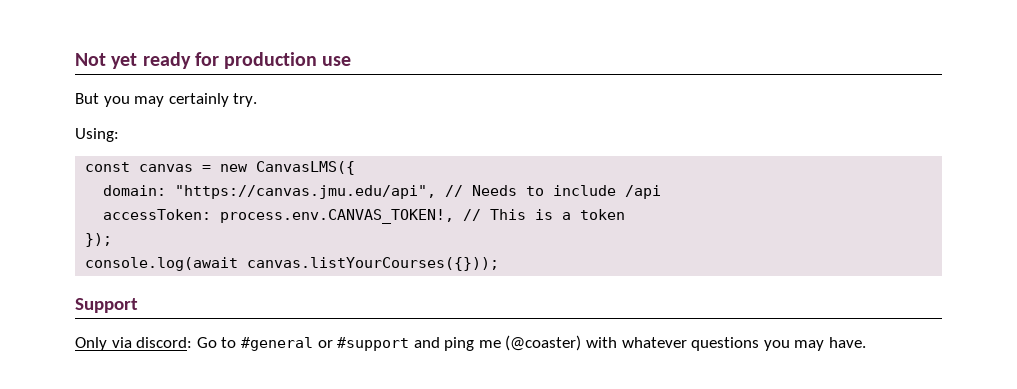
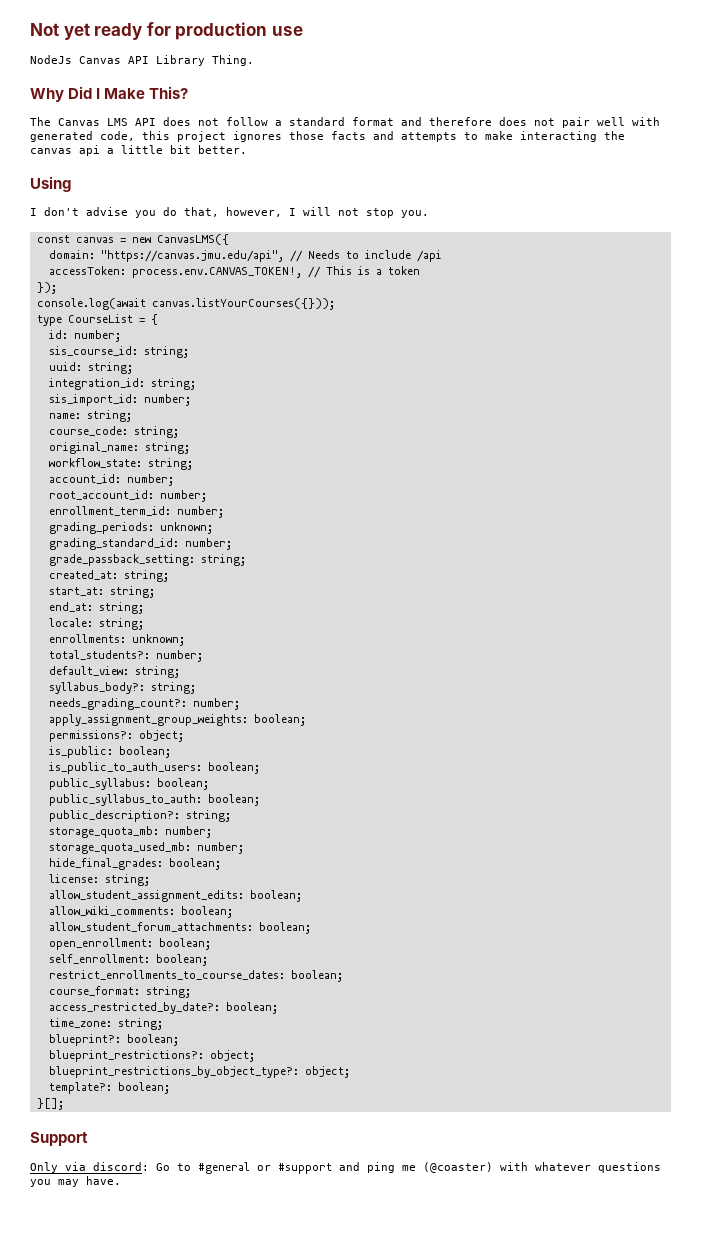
- But you may certainly try.
- Using:
+ NodeJs Canvas API Library Thing.
+ Why Did I Make This?
+ The Canvas LMS API does not follow a standard format and therefore does not pair well with generated code, this project ignores those facts and attempts to make interacting the canvas api a little bit better.
+ Using
+ I don't advise you do that, however, I will not stop you.
+ type CourseList = {
+ id: number;
+ sis_course_id: string;
+ uuid: string;
+ integration_id: string;
+ sis_import_id: number;
+ name: string;
+ course_code: string;
+ original_name: string;
+ workflow_state: string;
+ account_id: number;
+ root_account_id: number;
+ enrollment_term_id: number;
+ grading_periods: unknown;
+ grading_standard_id: number;
+ grade_passback_setting: string;
+ created_at: string;
+ start_at: string;
+ end_at: string;
+ locale: string;
+ enrollments: unknown;
+ total_students?: number;
+ default_view: string;
+ syllabus_body?: string;
+ needs_grading_count?: number;
+ apply_assignment_group_weights: boolean;
+ permissions?: object;
+ is_public: boolean;
+ is_public_to_auth_users: boolean;
+ public_syllabus: boolean;
+ public_syllabus_to_auth: boolean;
+ public_description?: string;
+ storage_quota_mb: number;
+ storage_quota_used_mb: number;
+ hide_final_grades: boolean;
+ license: string;
+ allow_student_assignment_edits: boolean;
+ allow_wiki_comments: boolean;
+ allow_student_forum_attachments: boolean;
+ open_enrollment: boolean;
+ self_enrollment: boolean;
+ restrict_enrollments_to_course_dates: boolean;
+ course_format: string;
+ access_restricted_by_date?: boolean;
+ time_zone: string;
+ blueprint?: boolean;
+ blueprint_restrictions?: object;
+ blueprint_restrictions_by_object_type?: object;
+ template?: boolean;
+ }[];

